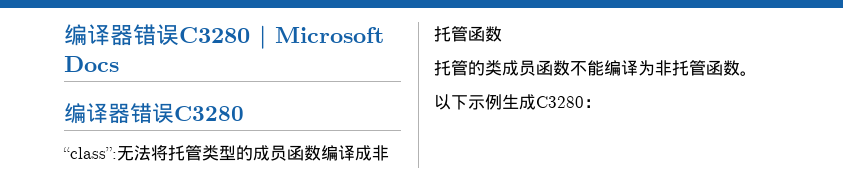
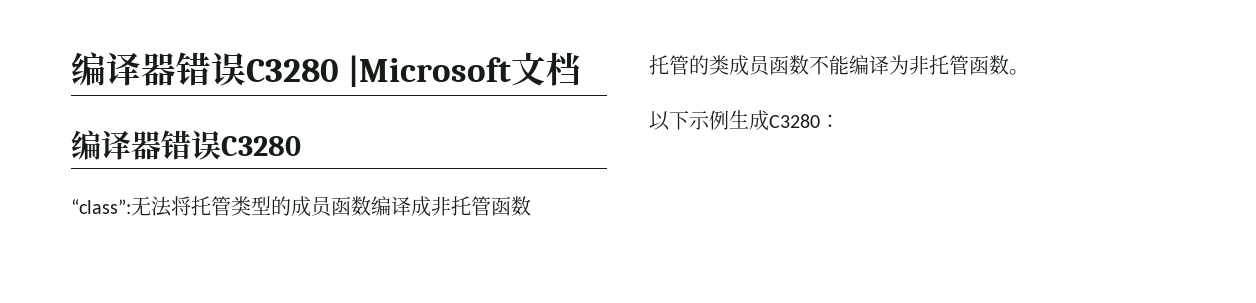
- 编译器错误C3280 | Microsoft Docs
+ 编译器错误C3280 |Microsoft文档

